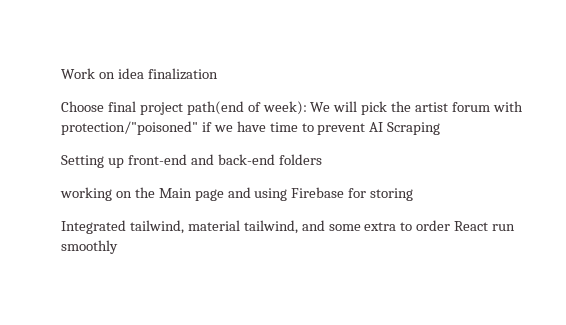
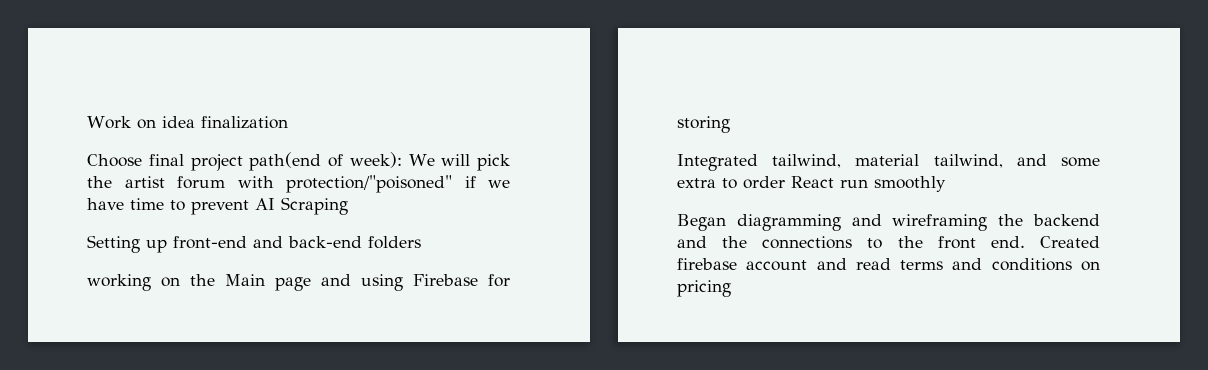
+ Began diagramming and wireframing the backend and the connections to the front end. Created firebase account and read terms and conditions on pricing

